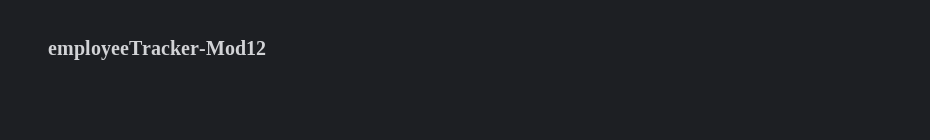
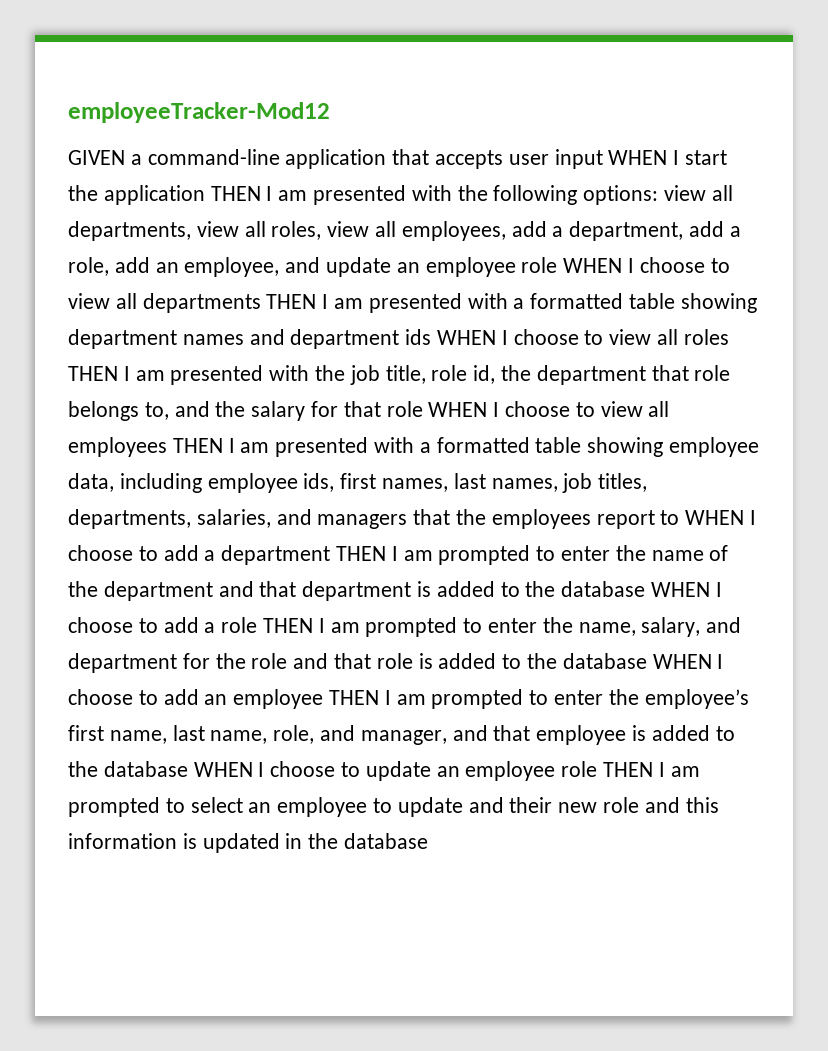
+ GIVEN a command-line application that accepts user input WHEN I start the application THEN I am presented with the following options: view all departments, view all roles, view all employees, add a department, add a role, add an employee, and update an employee role WHEN I choose to view all departments THEN I am presented with a formatted table showing department names and department ids WHEN I choose to view all roles THEN I am presented with the job title, role id, the department that role belongs to, and the salary for that role WHEN I choose to view all employees THEN I am presented with a formatted table showing employee data, including employee ids, first names, last names, job titles, departments, salaries, and managers that the employees report to WHEN I choose to add a department THEN I am prompted to enter the name of the department and that department is added to the database WHEN I choose to add a role THEN I am prompted to enter the name, salary, and department for the role and that role is added to the database WHEN I choose to add an employee THEN I am prompted to enter the employee’s first name, last name, role, and manager, and that employee is added to the database WHEN I choose to update an employee role THEN I am prompted to select an employee to update and their new role and this information is updated in the database

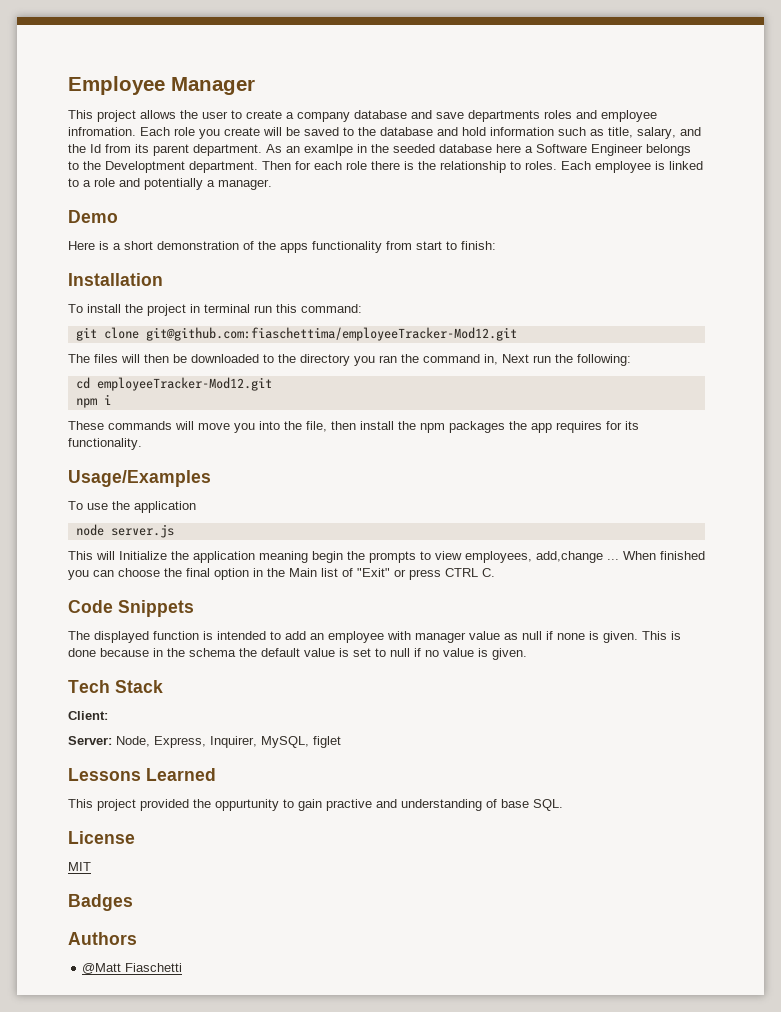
- employeeTracker-Mod12
- GIVEN a command-line application that accepts user input WHEN I start the application THEN I am presented with the following options: view all departments, view all roles, view all employees, add a department, add a role, add an employee, and update an employee role WHEN I choose to view all departments THEN I am presented with a formatted table showing department names and department ids WHEN I choose to view all roles THEN I am presented with the job title, role id, the department that role belongs to, and the salary for that role WHEN I choose to view all employees THEN I am presented with a formatted table showing employee data, including employee ids, first names, last names, job titles, departments, salaries, and managers that the employees report to WHEN I choose to add a department THEN I am prompted to enter the name of the department and that department is added to the database WHEN I choose to add a role THEN I am prompted to enter the name, salary, and department for the role and that role is added to the database WHEN I choose to add an employee THEN I am prompted to enter the employee’s first name, last name, role, and manager, and that employee is added to the database WHEN I choose to update an employee role THEN I am prompted to select an employee to update and their new role and this information is updated in the database
+ Employee Manager
+ This project allows the user to create a company database and save departments roles and employee infromation. Each role you create will be saved to the database and hold information such as title, salary, and the Id from its parent department. As an examlpe in the seeded database here a Software Engineer belongs to the Developtment department. Then for each role there is the relationship to roles. Each employee is linked to a role and potentially a manager.
+ Demo
+ Here is a short demonstration of the apps functionality from start to finish:
+ Installation
+ To install the project in terminal run this command:
+ git clone git@github.com:fiaschettima/employeeTracker-Mod12.git
+ The files will then be downloaded to the directory you ran the command in, Next run the following:
+ cd employeeTracker-Mod12.git
+ npm i
+ These commands will move you into the file, then install the npm packages the app requires for its functionality.
+ Usage/Examples
+ To use the application
+ node server.js
+ This will Initialize the application meaning begin the prompts to view employees, add,change ... When finished you can choose the final option in the Main list of "Exit" or press CTRL C.
+ Code Snippets
+ The displayed function is intended to add an employee with manager value as null if none is given. This is done because in the schema the default value is set to null if no value is given.
+ Tech Stack
+ Client:
+ Server: Node, Express, Inquirer, MySQL, figlet
+ Lessons Learned
+ This project provided the oppurtunity to gain practive and understanding of base SQL.
+ License
+ MIT
+ Badges
+ Authors
+ @Matt Fiaschetti

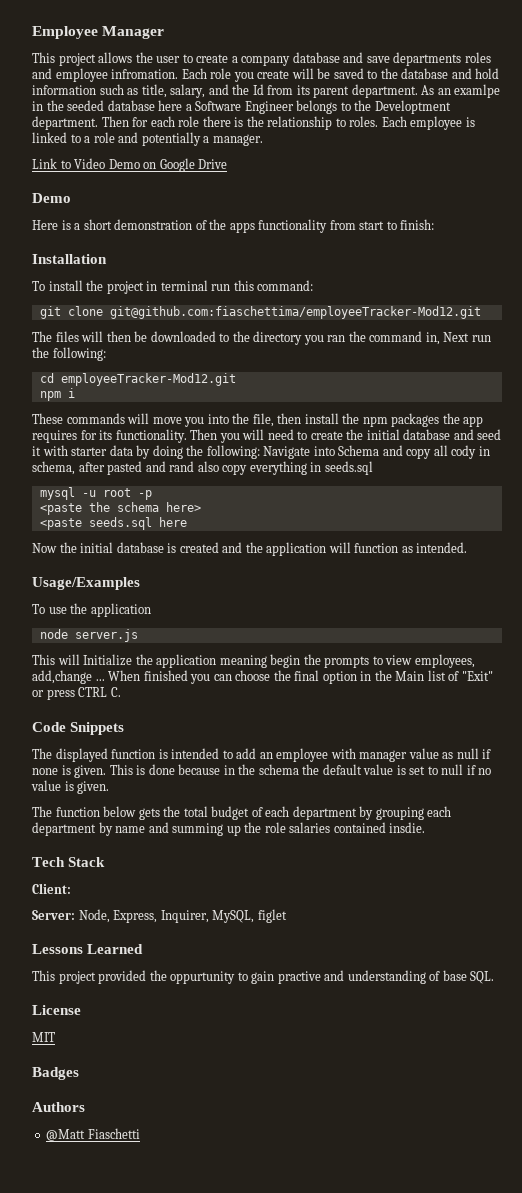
+ Link to Video Demo on Google Drive
+ Then you will need to create the initial database and seed it with starter data by doing the following: Navigate into Schema and copy all cody in schema, after pasted and rand also copy everything in seeds.sql
+ mysql -u root -p
+ <paste the schema here>
+ <paste seeds.sql here
+ Now the initial database is created and the application will function as intended.
+ The function below gets the total budget of each department by grouping each department by name and summing up the role salaries contained insdie.

